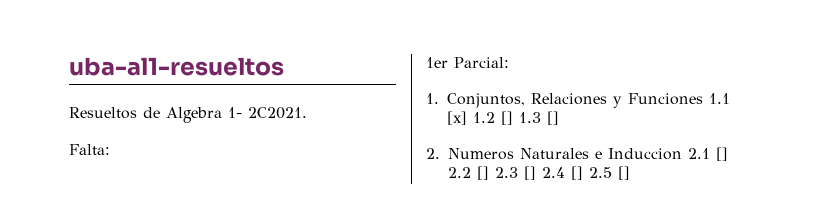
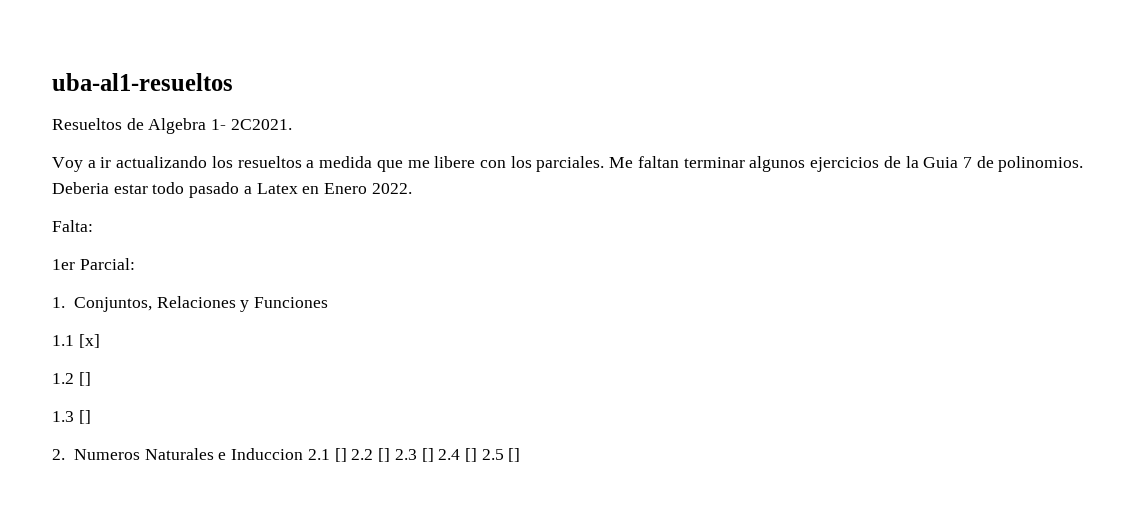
+ Voy a ir actualizando los resueltos a medida que me libere con los parciales. Me faltan terminar algunos ejercicios de la Guia 7 de polinomios. Deberia estar todo pasado a Latex en Enero 2022.
- 1. Conjuntos, Relaciones y Funciones 1.1 [x] 1.2 [] 1.3 []
+ 1. Conjuntos, Relaciones y Funciones
+ 1.1 [x]
+ 1.2 []
+ 1.3 []

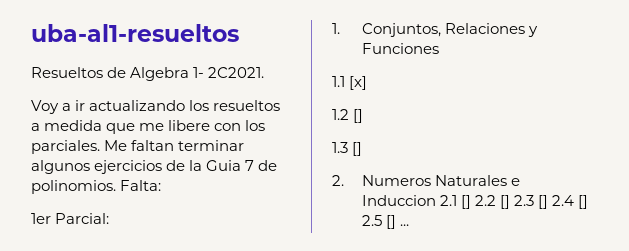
- Me faltan terminar algunos ejercicios de la Guia 7 de polinomios. Deberia estar todo pasado a Latex en Enero 2022.
- Falta:
+ Me faltan terminar algunos ejercicios de la Guia 7 de polinomios. Falta:
- 2. Numeros Naturales e Induccion 2.1 [] 2.2 [] 2.3 [] 2.4 [] 2.5 []
+ 2. Numeros Naturales e Induccion 2.1 [] 2.2 [] 2.3 [] 2.4 [] 2.5 [] ...

